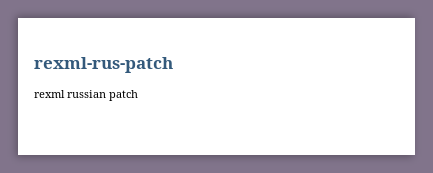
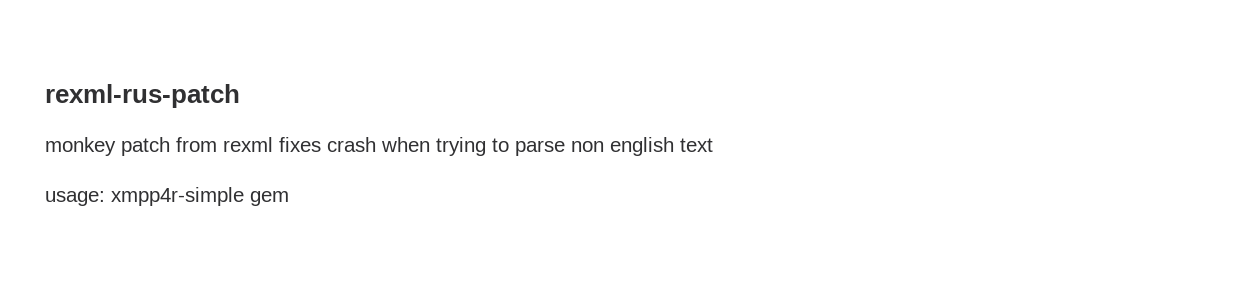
- rexml russian patch
+ monkey patch from rexml fixes crash when trying to parse non english text
+ usage: xmpp4r-simple gem

